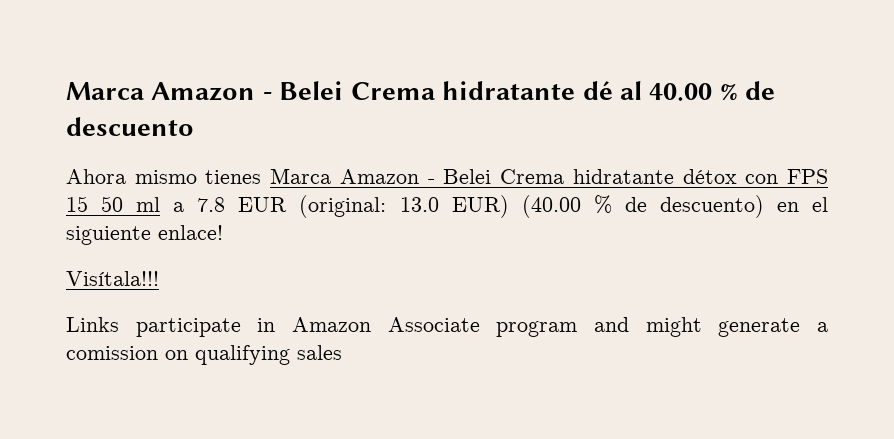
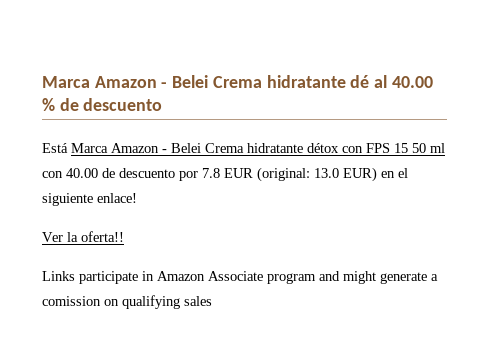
- Ahora mismo tienes Marca Amazon - Belei Crema hidratante détox con FPS 15 50 ml a 7.8 EUR (original: 13.0 EUR) (40.00 % de descuento) en el siguiente enlace!
+ Está Marca Amazon - Belei Crema hidratante détox con FPS 15 50 ml con 40.00 de descuento por 7.8 EUR (original: 13.0 EUR) en el siguiente enlace!
- Visítala!!!
+ Ver la oferta!!

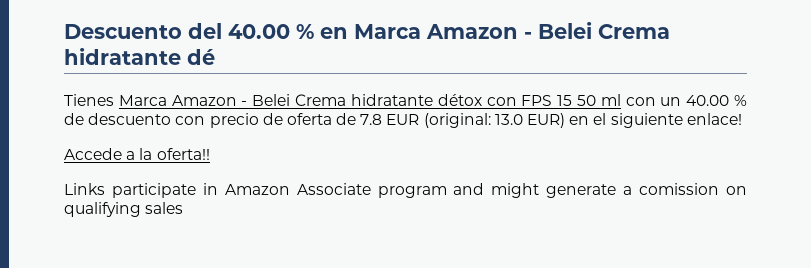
- Marca Amazon - Belei Crema hidratante dé al 40.00 % de descuento
- Está Marca Amazon - Belei Crema hidratante détox con FPS 15 50 ml con 40.00 de descuento por 7.8 EUR (original: 13.0 EUR) en el siguiente enlace!
+ Descuento del 40.00 % en Marca Amazon - Belei Crema hidratante dé
+ Tienes Marca Amazon - Belei Crema hidratante détox con FPS 15 50 ml con un 40.00 % de descuento con precio de oferta de 7.8 EUR (original: 13.0 EUR) en el siguiente enlace!
- Ver la oferta!!
+ Accede a la oferta!!

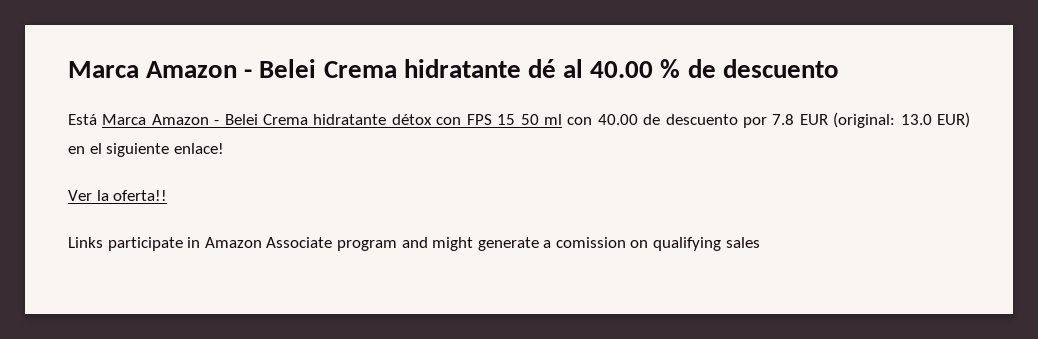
- Descuento del 40.00 % en Marca Amazon - Belei Crema hidratante dé
- Tienes Marca Amazon - Belei Crema hidratante détox con FPS 15 50 ml con un 40.00 % de descuento con precio de oferta de 7.8 EUR (original: 13.0 EUR) en el siguiente enlace!
+ Marca Amazon - Belei Crema hidratante dé al 40.00 % de descuento
+ Está Marca Amazon - Belei Crema hidratante détox con FPS 15 50 ml con 40.00 de descuento por 7.8 EUR (original: 13.0 EUR) en el siguiente enlace!
- Accede a la oferta!!
+ Ver la oferta!!

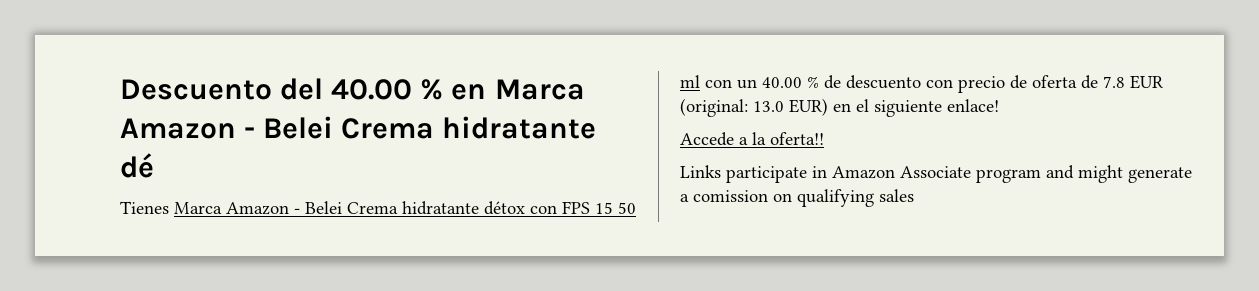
- Marca Amazon - Belei Crema hidratante dé al 40.00 % de descuento
- Está Marca Amazon - Belei Crema hidratante détox con FPS 15 50 ml con 40.00 de descuento por 7.8 EUR (original: 13.0 EUR) en el siguiente enlace!
+ Descuento del 40.00 % en Marca Amazon - Belei Crema hidratante dé
+ Tienes Marca Amazon - Belei Crema hidratante détox con FPS 15 50 ml con un 40.00 % de descuento con precio de oferta de 7.8 EUR (original: 13.0 EUR) en el siguiente enlace!
- Ver la oferta!!
+ Accede a la oferta!!

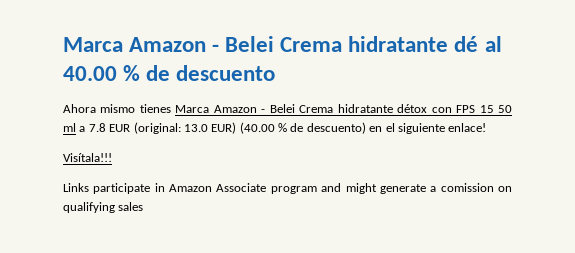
- Descuento del 40.00 % en Marca Amazon - Belei Crema hidratante dé
- Tienes Marca Amazon - Belei Crema hidratante détox con FPS 15 50 ml con un 40.00 % de descuento con precio de oferta de 7.8 EUR (original: 13.0 EUR) en el siguiente enlace!
+ Marca Amazon - Belei Crema hidratante dé al 40.00 % de descuento
+ Ahora mismo tienes Marca Amazon - Belei Crema hidratante détox con FPS 15 50 ml a 7.8 EUR (original: 13.0 EUR) (40.00 % de descuento) en el siguiente enlace!
- Accede a la oferta!!
+ Visítala!!!

